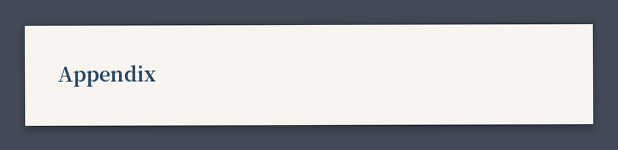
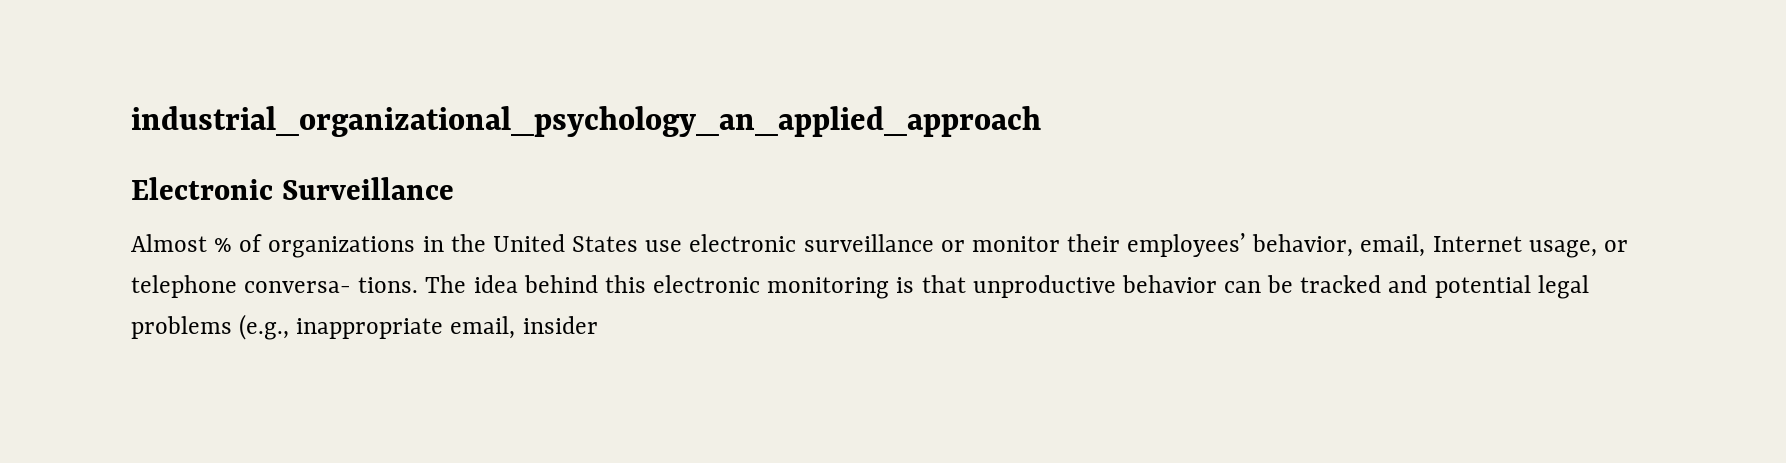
- Appendix
+ industrial_organizational_psychology_an_applied_approach
+ Electronic Surveillance
+ Almost % of organizations in the United States use electronic surveillance or monitor their employees’ behavior, email, Internet usage, or telephone conversa- tions. The idea behind this electronic monitoring is that unproductive behavior can be tracked and potential legal problems (e.g., inappropriate email, insider

